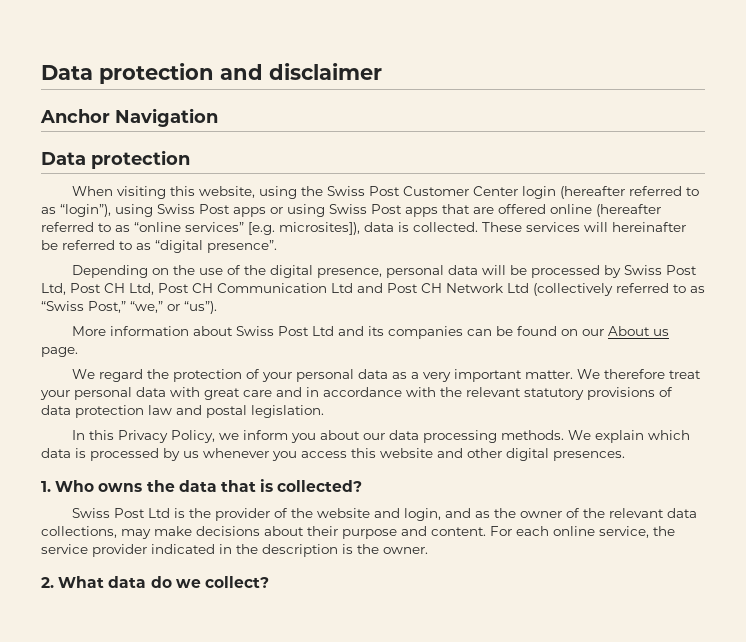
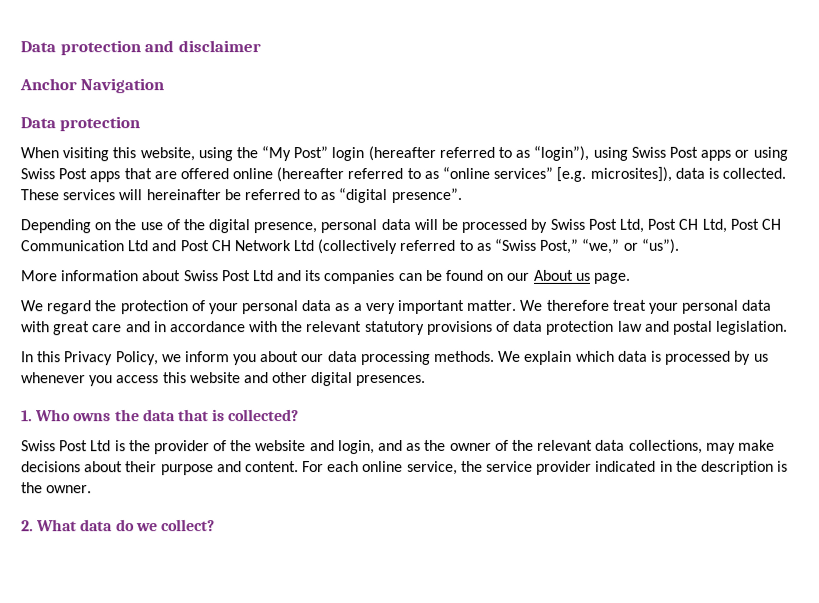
- When visiting this website, using the Swiss Post Customer Center login (hereafter referred to as “login”), using Swiss Post apps or using Swiss Post apps that are offered online (hereafter referred to as “online services” [e.g. microsites]), data is collected.
+ When visiting this website, using the “My Post” login (hereafter referred to as “login”), using Swiss Post apps or using Swiss Post apps that are offered online (hereafter referred to as “online services” [e.g. microsites]), data is collected.

